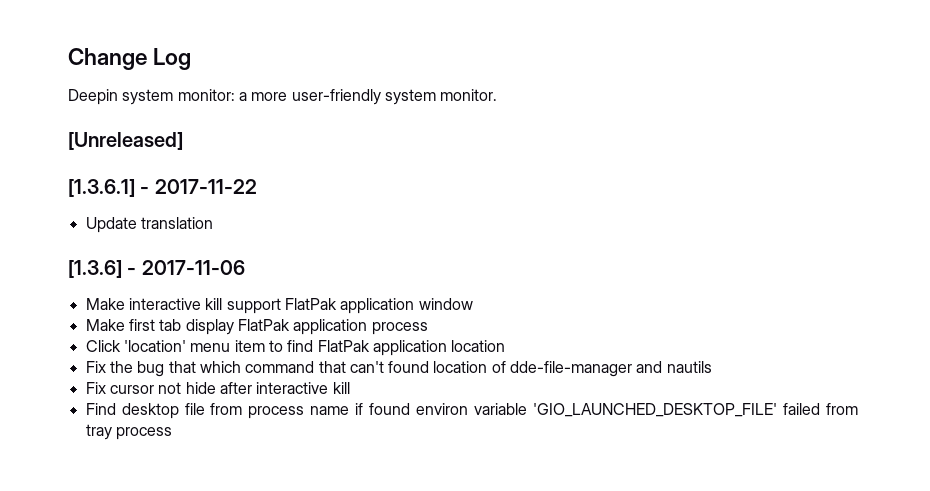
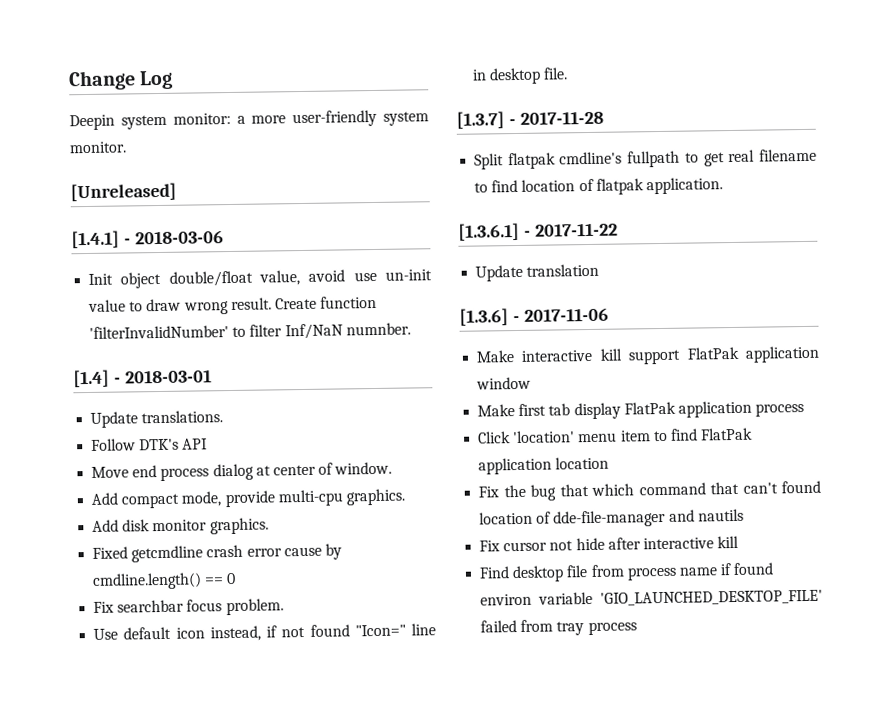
+ [1.4.1] - 2018-03-06
+ Init object double/float value, avoid use un-init value to draw wrong result. Create function 'filterInvalidNumber' to filter Inf/NaN numnber.
+ [1.4] - 2018-03-01
+ Update translations.
+ Follow DTK's API
+ Move end process dialog at center of window.
+ Add compact mode, provide multi-cpu graphics.
+ Add disk monitor graphics.
+ Fixed getcmdline crash error cause by cmdline.length() == 0
+ Fix searchbar focus problem.
+ Use default icon instead, if not found "Icon=" line in desktop file.
+ [1.3.7] - 2017-11-28
+ Split flatpak cmdline's fullpath to get real filename to find location of flatpak application.

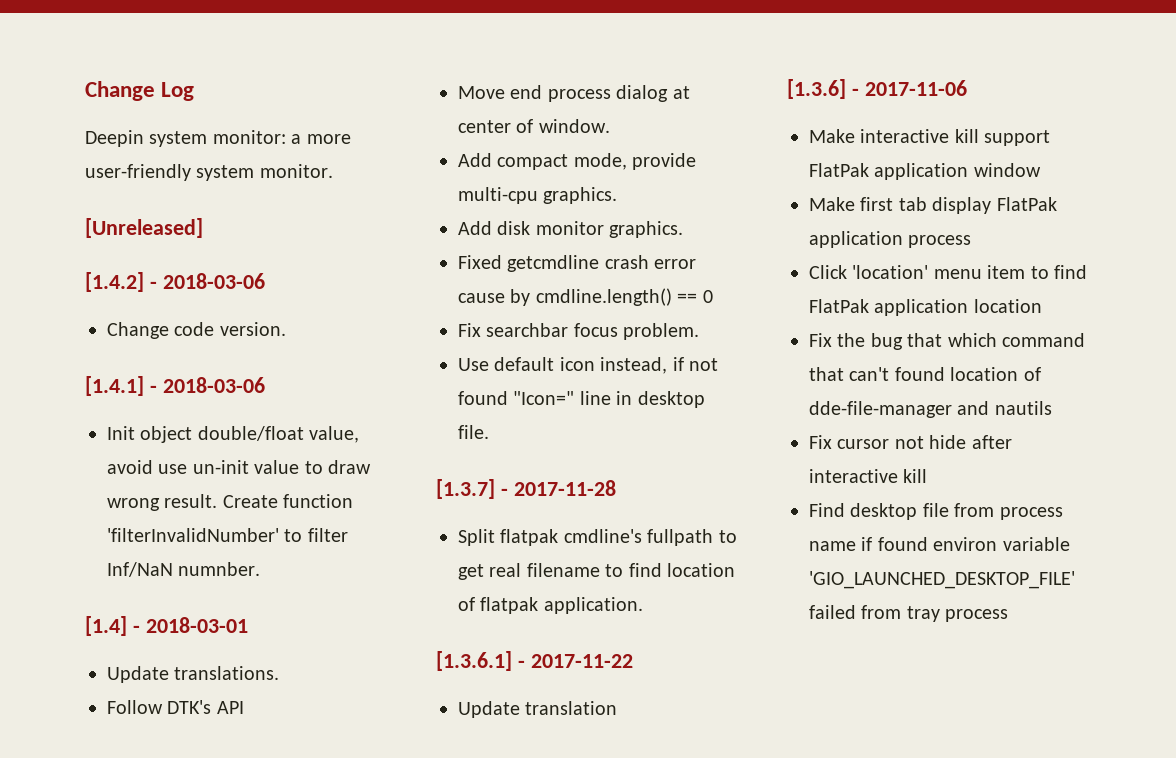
+ [1.4.2] - 2018-03-06
+ Change code version.

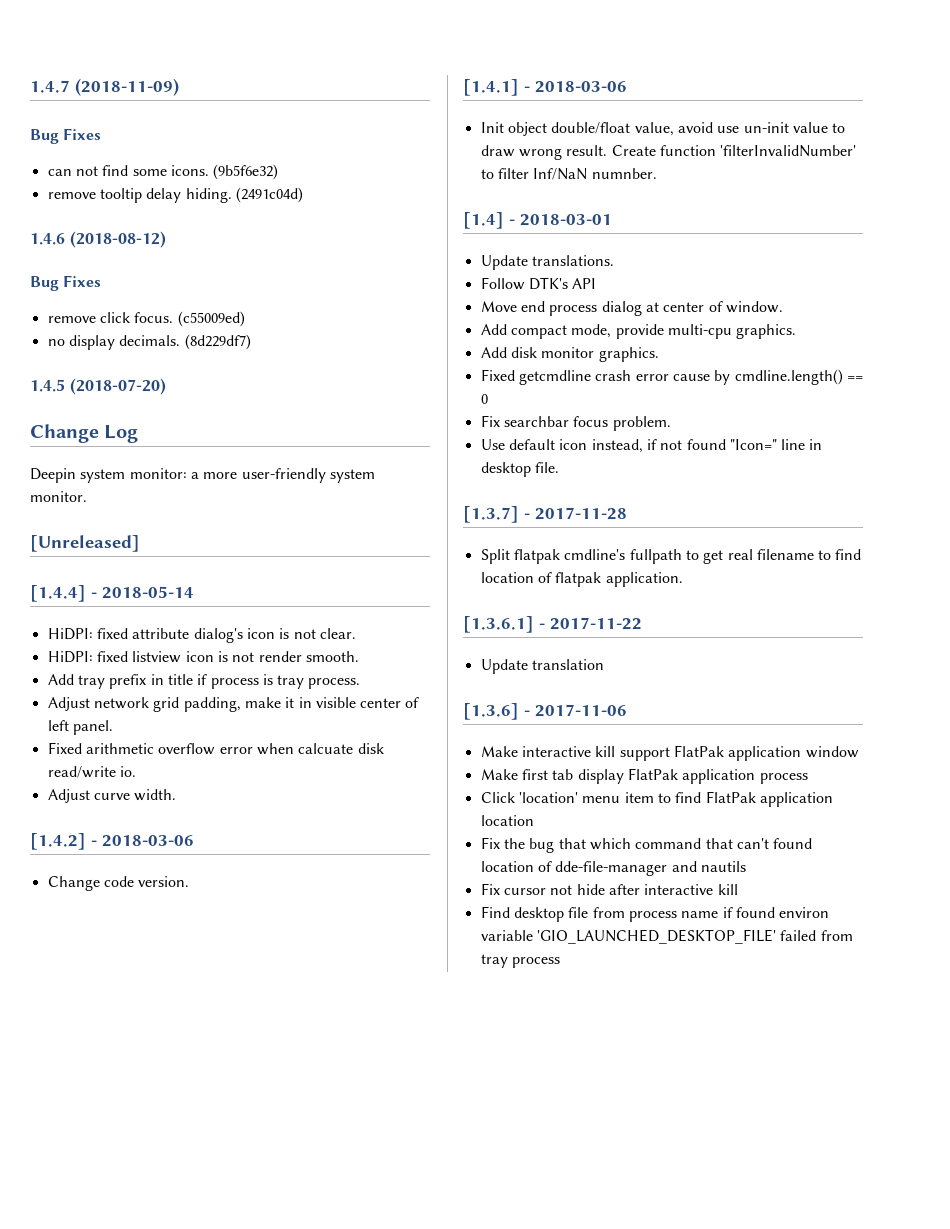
+ 1.4.7 (2018-11-09)
+ Bug Fixes
+ can not find some icons. (9b5f6e32)
+ remove tooltip delay hiding. (2491c04d)
+ 1.4.6 (2018-08-12)
+ Bug Fixes
+ remove click focus. (c55009ed)
+ no display decimals. (8d229df7)
+ 1.4.5 (2018-07-20)
+ [1.4.4] - 2018-05-14
+ HiDPI: fixed attribute dialog's icon is not clear.
+ HiDPI: fixed listview icon is not render smooth.
+ Add tray prefix in title if process is tray process.
+ Adjust network grid padding, make it in visible center of left panel.
+ Fixed arithmetic overflow error when calcuate disk read/write io.
+ Adjust curve width.

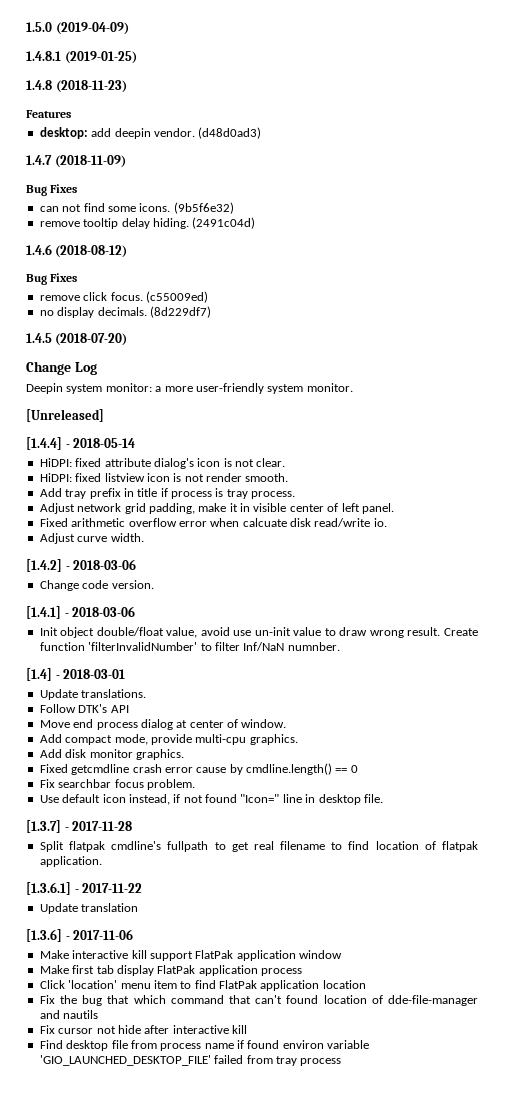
+ 1.5.0 (2019-04-09)
+ 1.4.8.1 (2019-01-25)
+ 1.4.8 (2018-11-23)
+ Features
+ desktop: add deepin vendor. (d48d0ad3)

